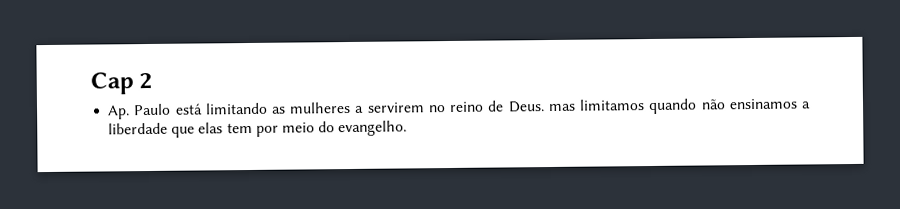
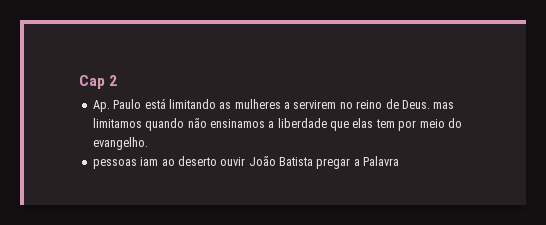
+ pessoas iam ao deserto ouvir João Batista pregar a Palavra

